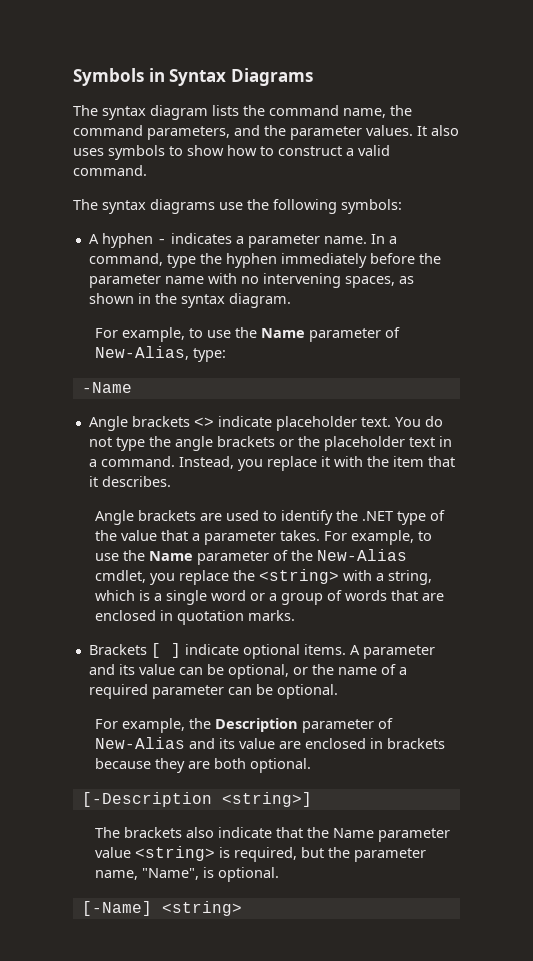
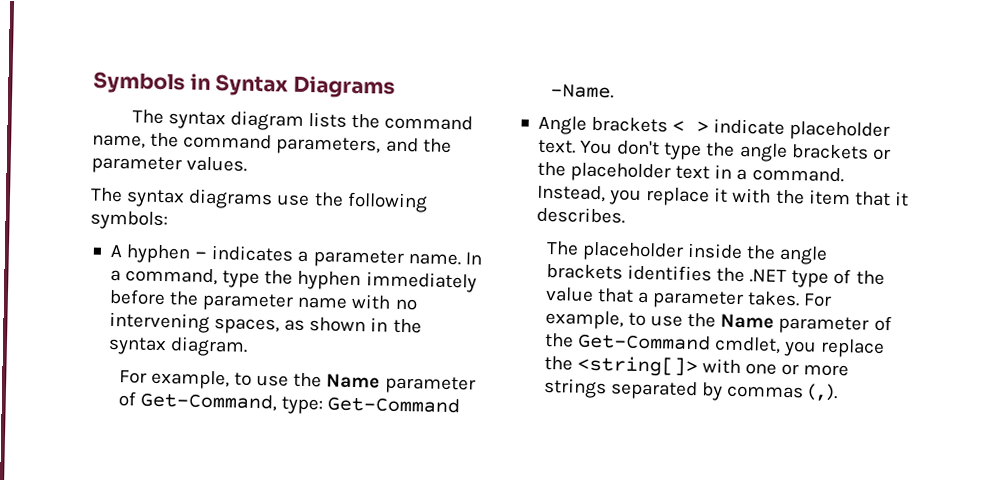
- It also uses symbols to show how to construct a valid command.
- For example, to use the Name parameter of New-Alias, type:
- -Name
- Angle brackets <> indicate placeholder text.
+ For example, to use the Name parameter of Get-Command, type: Get-Command -Name.
+ Angle brackets < > indicate placeholder text.
- You do not type the angle brackets or the placeholder text in a command.
+ You don't type the angle brackets or the placeholder text in a command.
- Angle brackets are used to identify the .NET type of the value that a parameter takes.
+ The placeholder inside the angle brackets identifies the .NET type of the value that a parameter takes.
- For example, to use the Name parameter of the New-Alias cmdlet, you replace the <string> with a string, which is a single word or a group of words that are enclosed in quotation marks.
- Brackets [ ] indicate optional items. A parameter and its value can be optional, or the name of a required parameter can be optional.
- For example, the Description parameter of New-Alias and its value are enclosed in brackets because they are both optional.
- [-Description <string>]
- The brackets also indicate that the Name parameter value <string> is required, but the parameter name, "Name", is optional.
- [-Name] <string>
+ For example, to use the Name parameter of the Get-Command cmdlet, you replace the <string[]> with one or more strings separated by commas (,).

